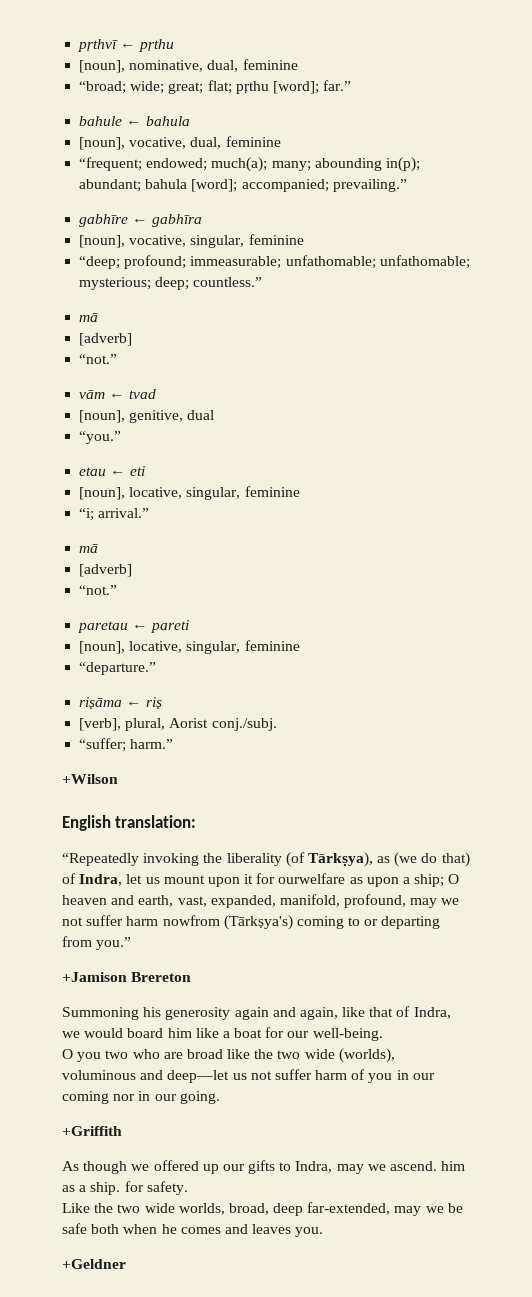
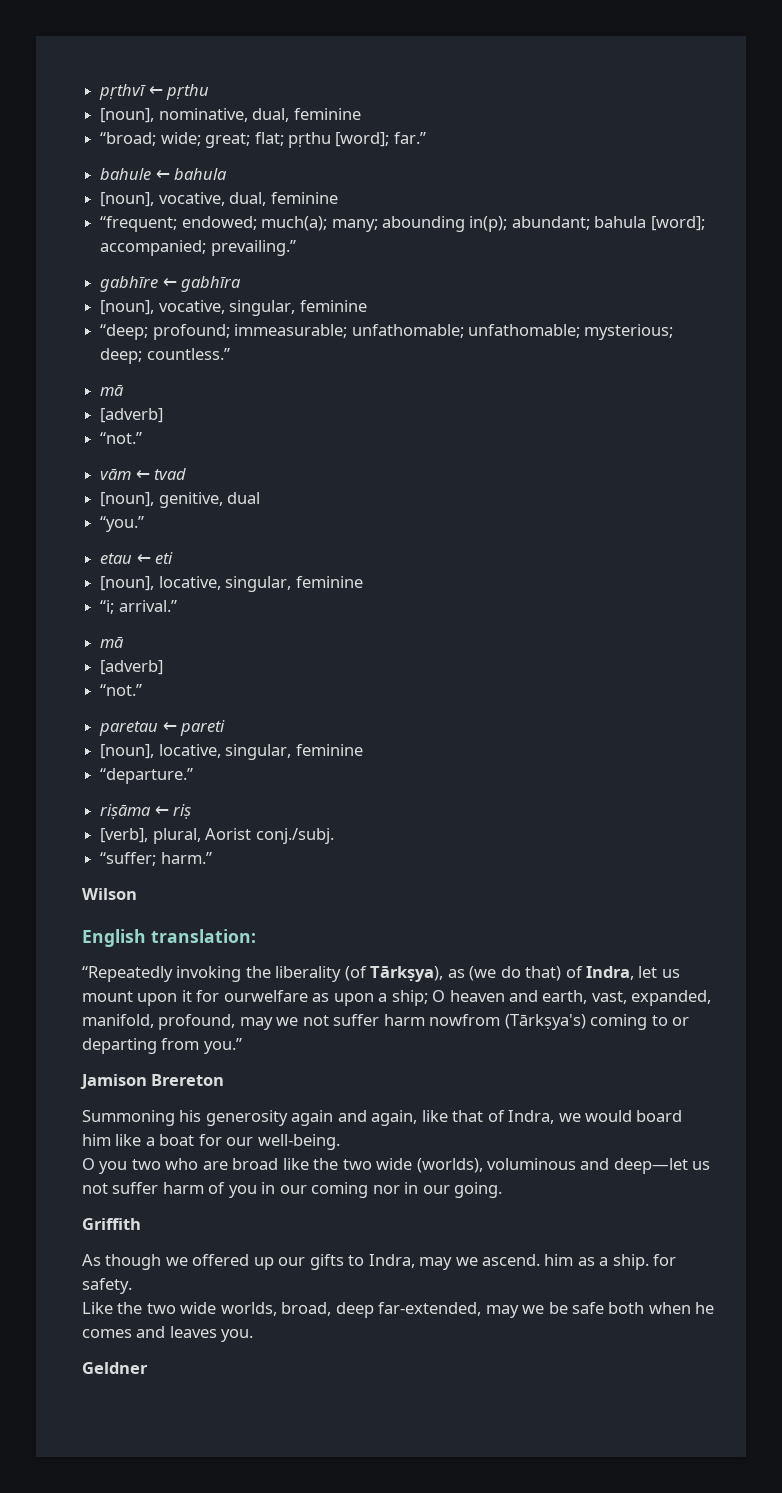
- +Wilson
+ Wilson
- +Jamison Brereton
+ Jamison Brereton
- +Griffith
+ Griffith
- +Geldner
+ Geldner

